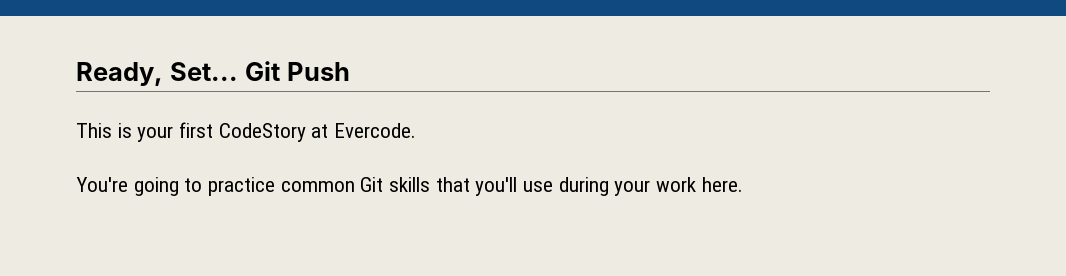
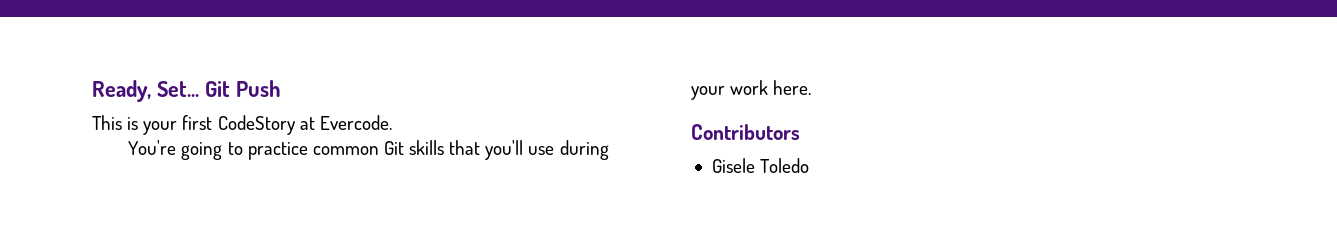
+ Contributors
+ Gisele Toledo

